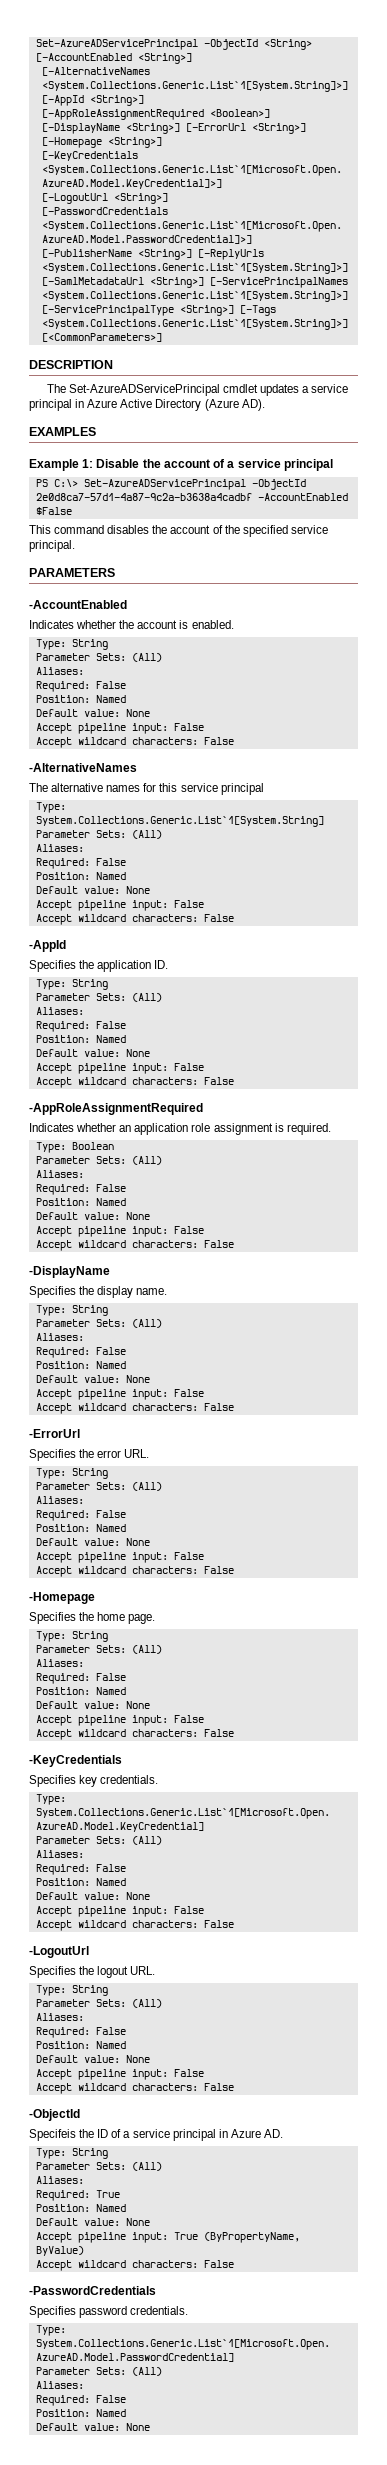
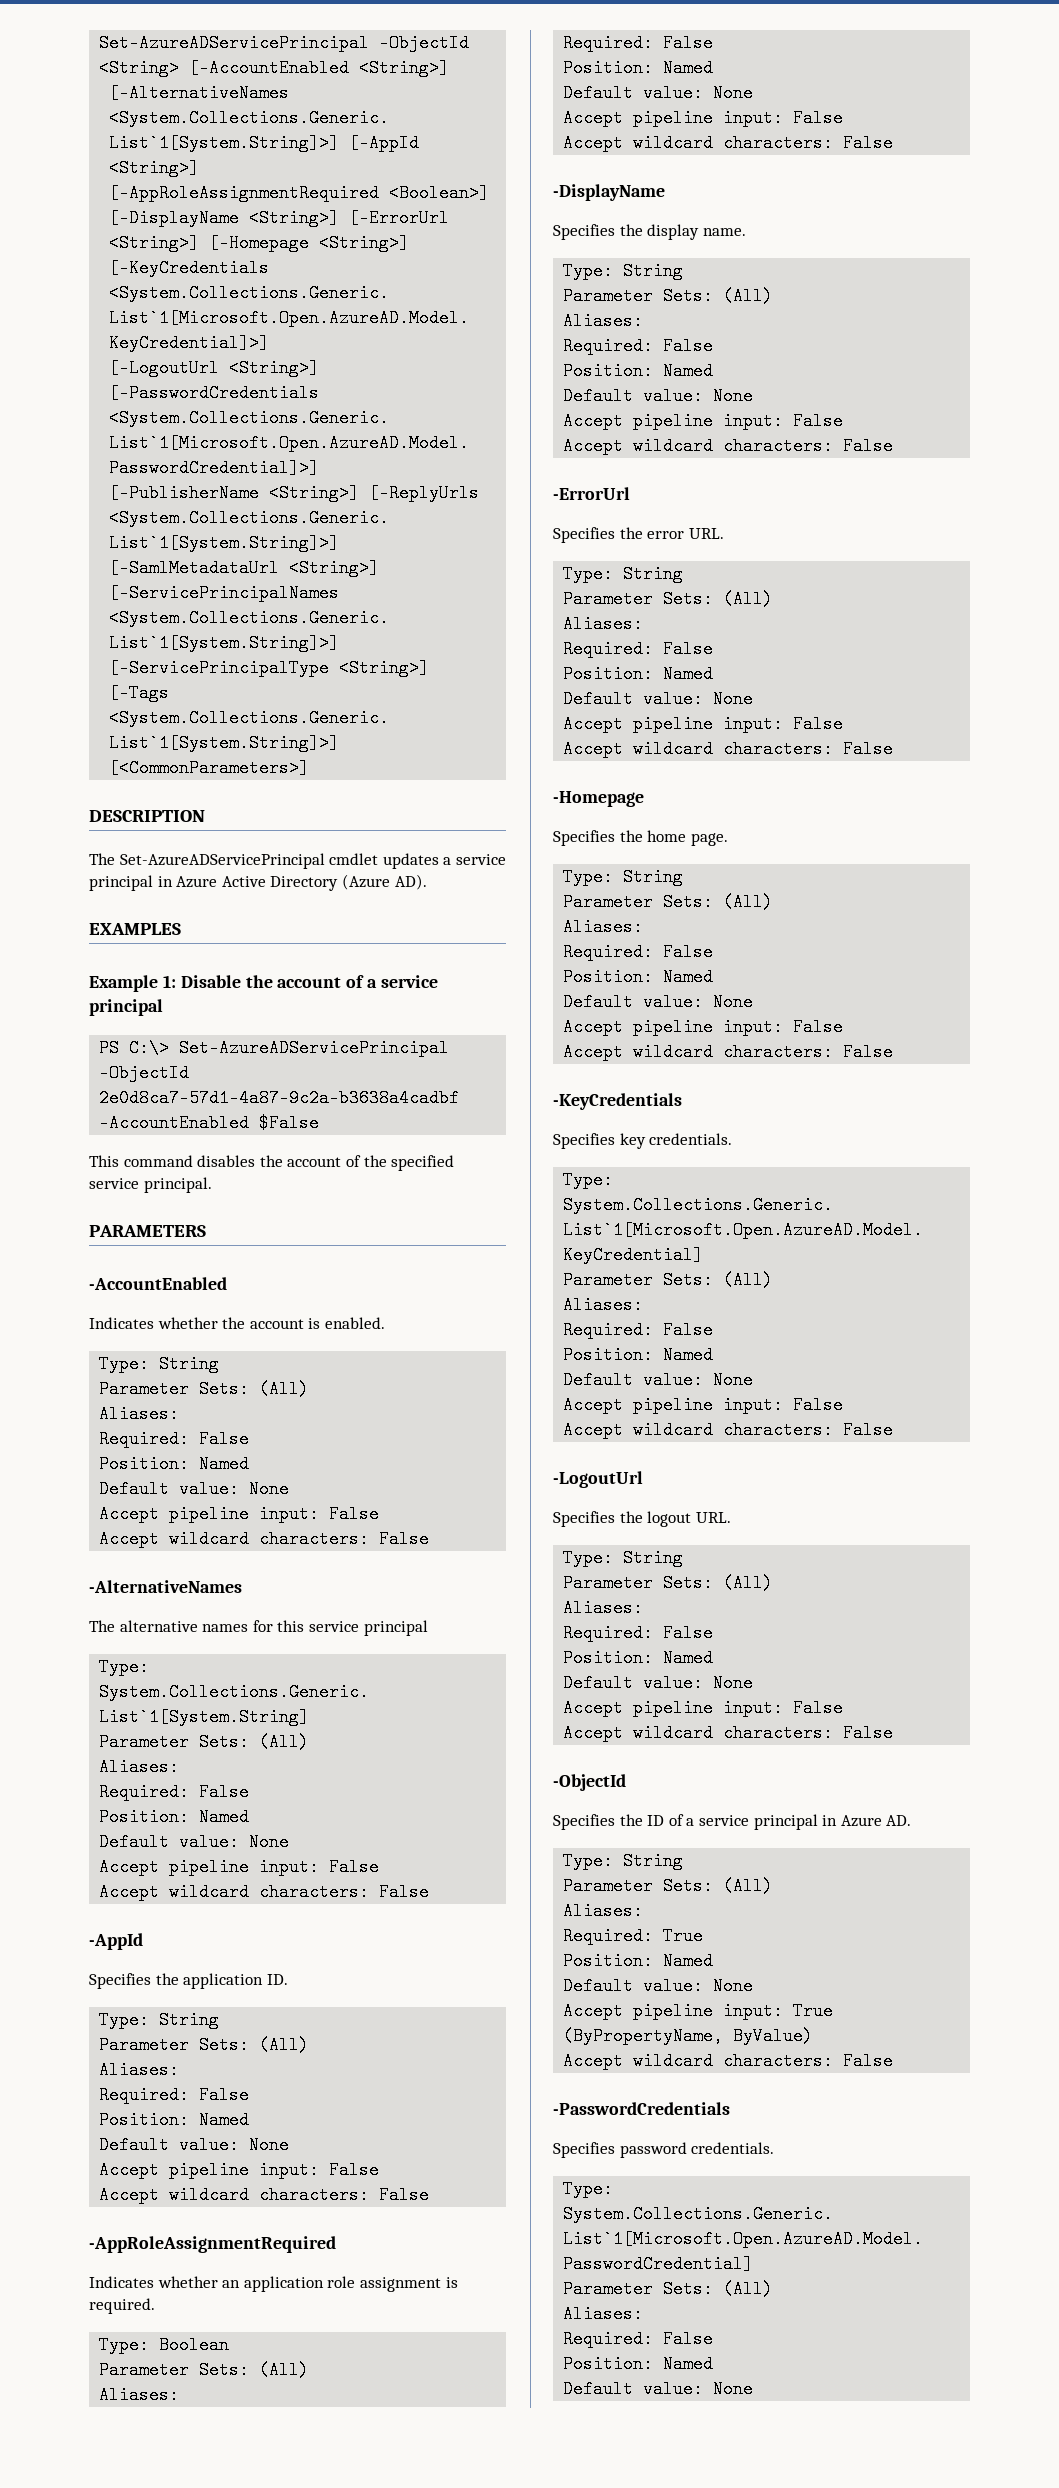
- Specifeis the ID of a service principal in Azure AD.
+ Specifies the ID of a service principal in Azure AD.

